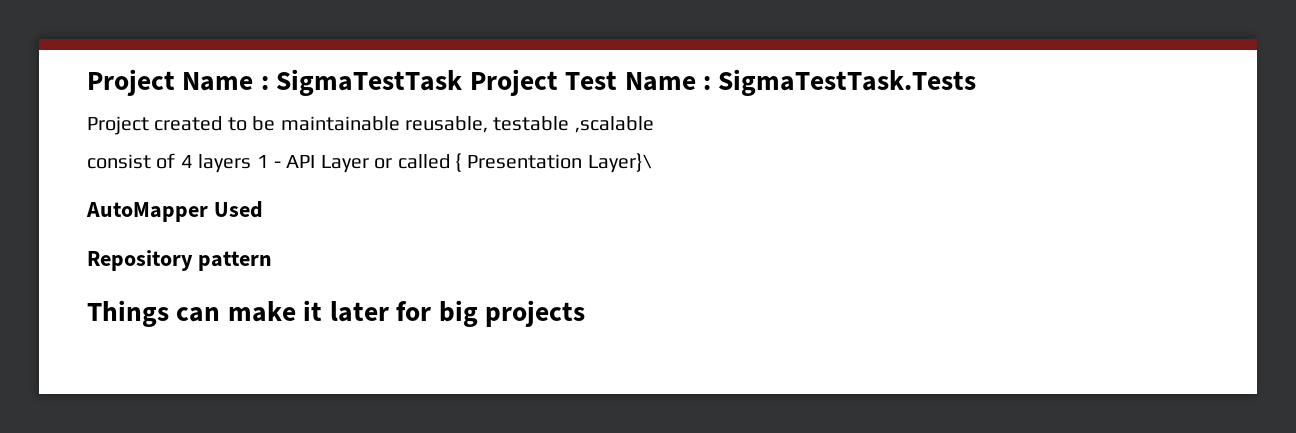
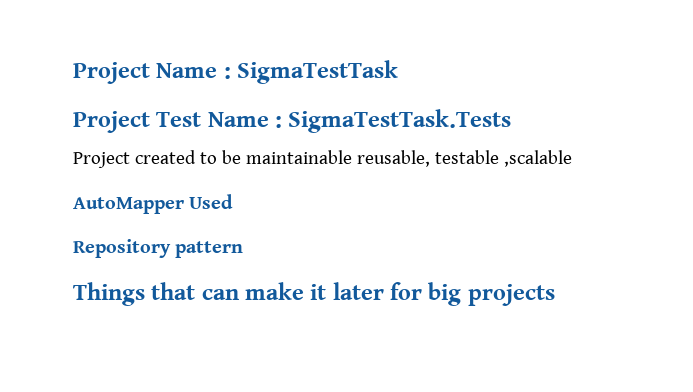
- Project Name : SigmaTestTask Project Test Name : SigmaTestTask.Tests
+ Project Name : SigmaTestTask
+ Project Test Name : SigmaTestTask.Tests
- consist of 4 layers 1 - API Layer or called { Presentation Layer}\
- Things can make it later for big projects
+ Things that can make it later for big projects

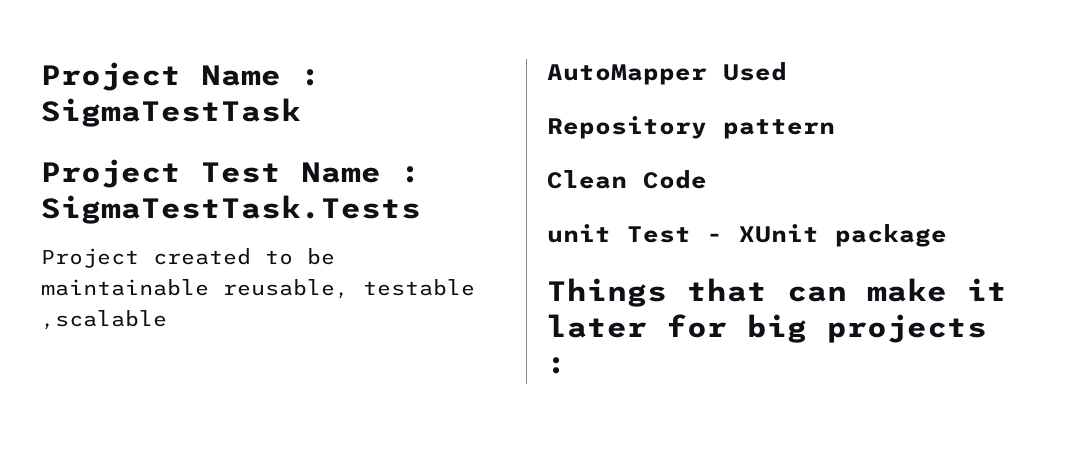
+ Clean Code
+ unit Test - XUnit package
- Things that can make it later for big projects
+ Things that can make it later for big projects :

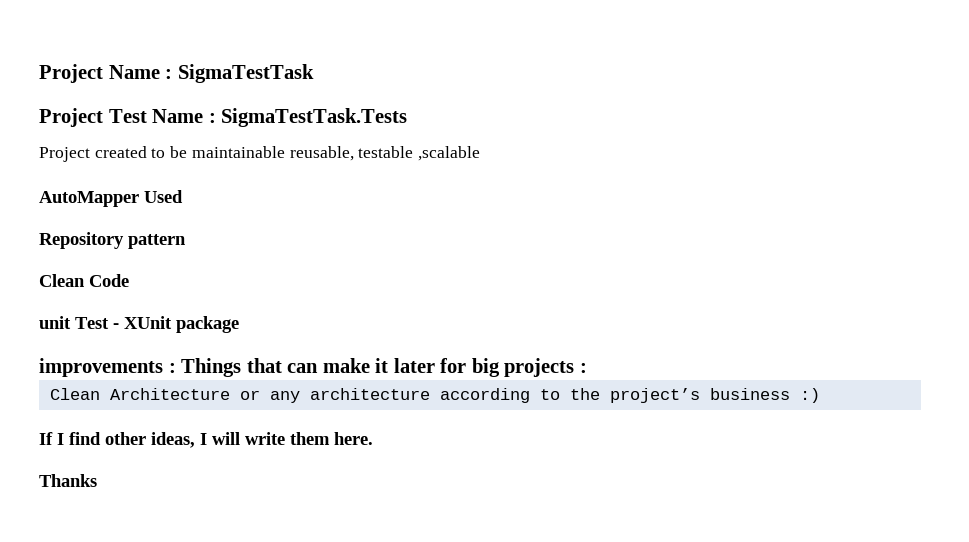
- Things that can make it later for big projects :
+ improvements : Things that can make it later for big projects :
+ Clean Architecture or any architecture according to the project’s business :)
+ If I find other ideas, I will write them here.
+ Thanks

